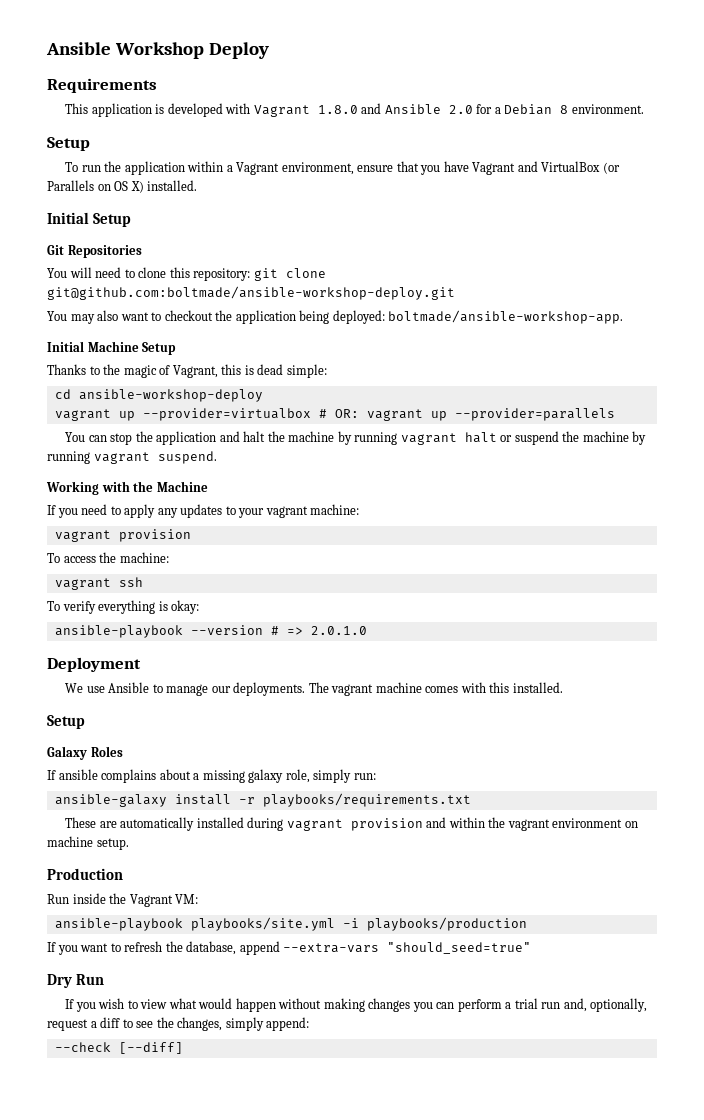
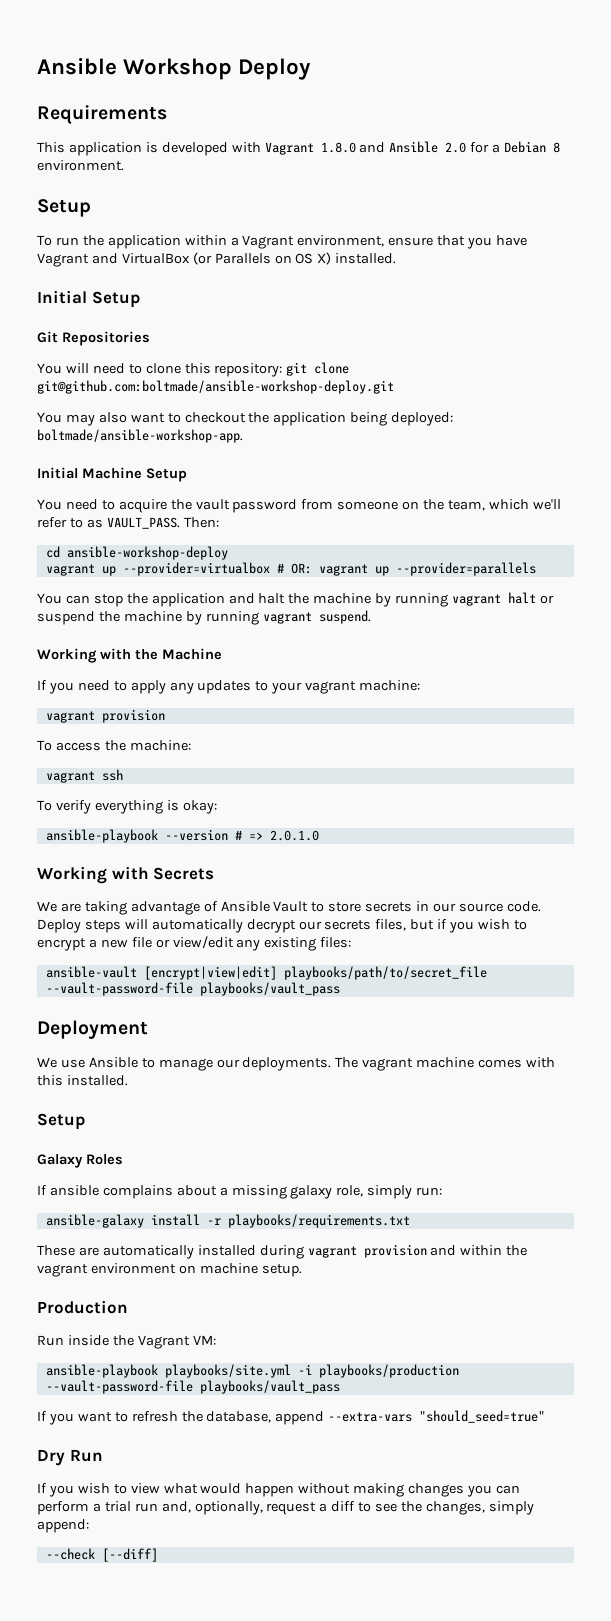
- Thanks to the magic of Vagrant, this is dead simple:
+ You need to acquire the vault password from someone on the team, which we'll refer to as VAULT_PASS. Then:
+ Working with Secrets
+ We are taking advantage of Ansible Vault to store secrets in our source code. Deploy steps will automatically decrypt our secrets files, but if you wish to encrypt a new file or view/edit any existing files:
+ ansible-vault [encrypt|view|edit] playbooks/path/to/secret_file --vault-password-file playbooks/vault_pass
- ansible-playbook playbooks/site.yml -i playbooks/production
+ ansible-playbook playbooks/site.yml -i playbooks/production --vault-password-file playbooks/vault_pass

